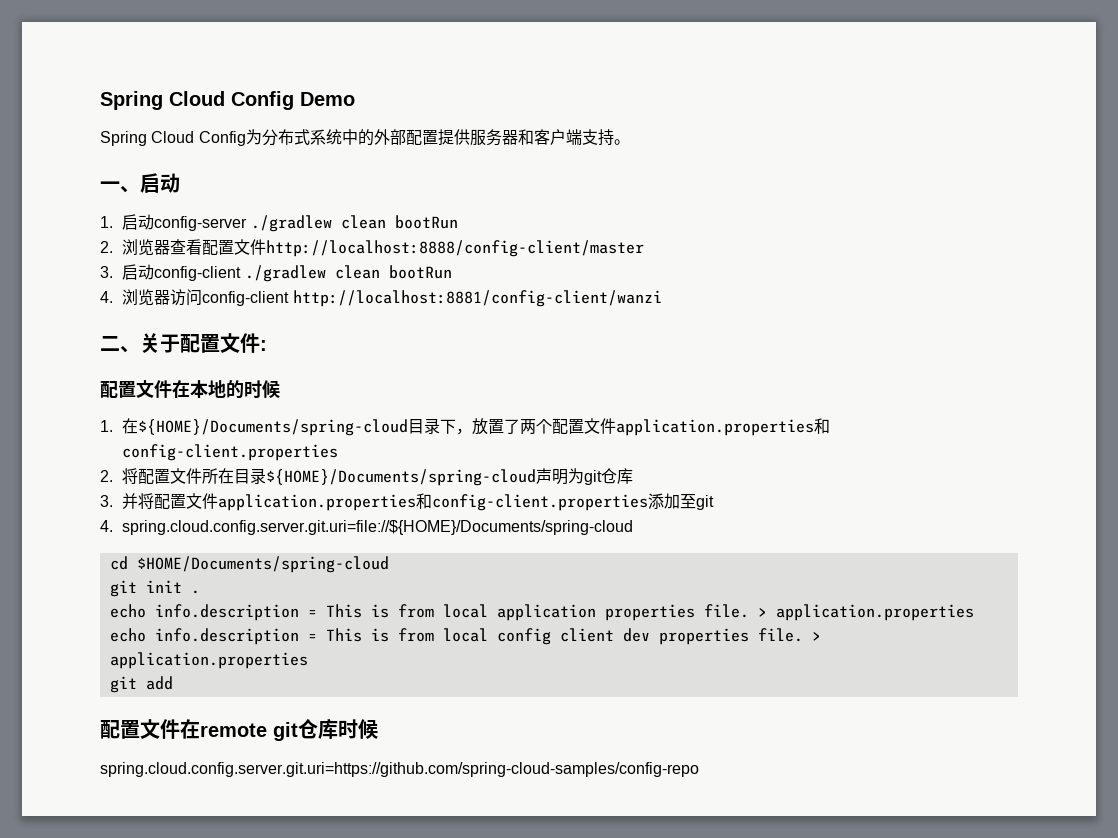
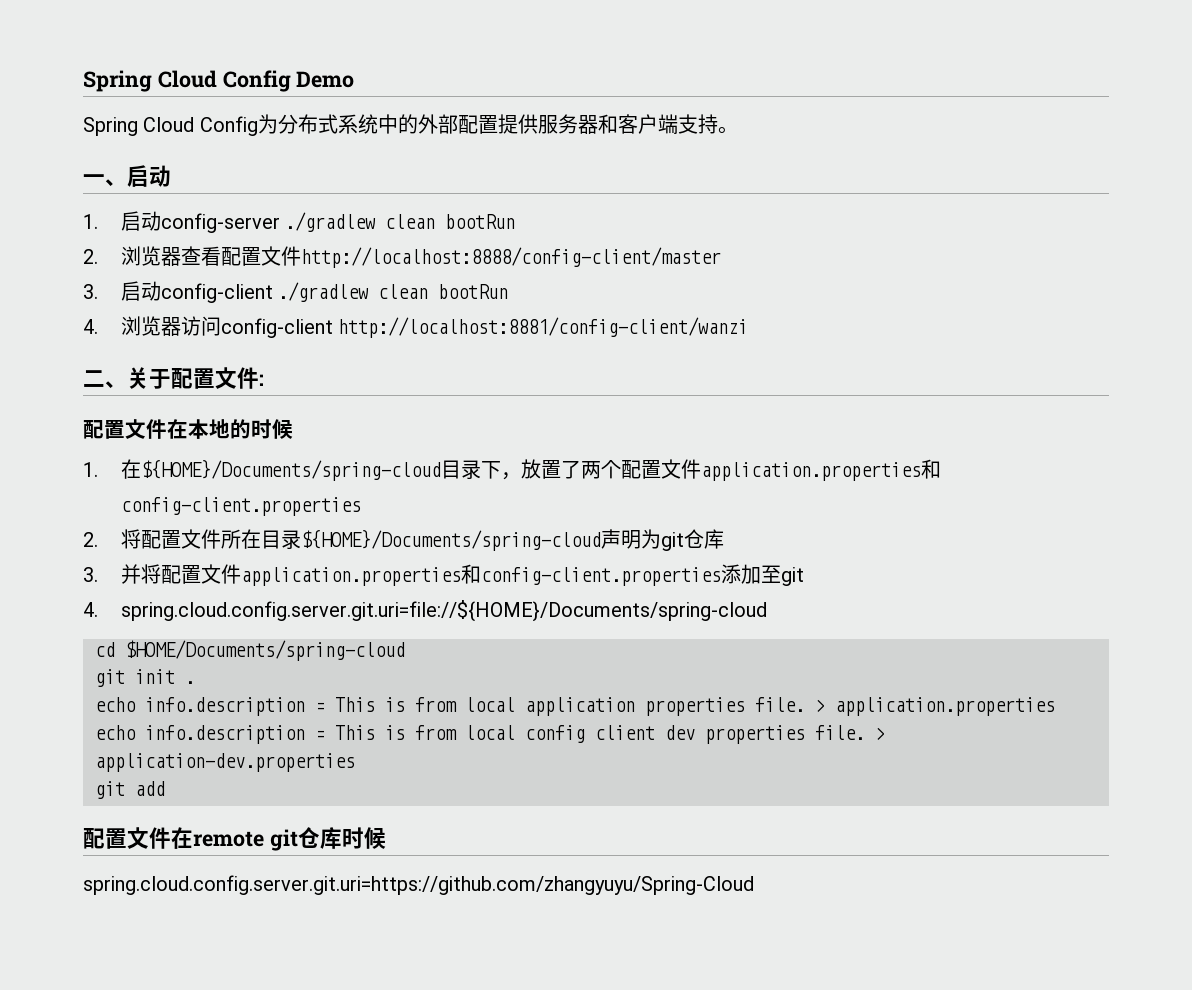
- echo info.description = This is from local config client dev properties file. > application.properties
+ echo info.description = This is from local config client dev properties file. > application-dev.properties
- spring.cloud.config.server.git.uri=https://github.com/spring-cloud-samples/config-repo
+ spring.cloud.config.server.git.uri=https://github.com/zhangyuyu/Spring-Cloud

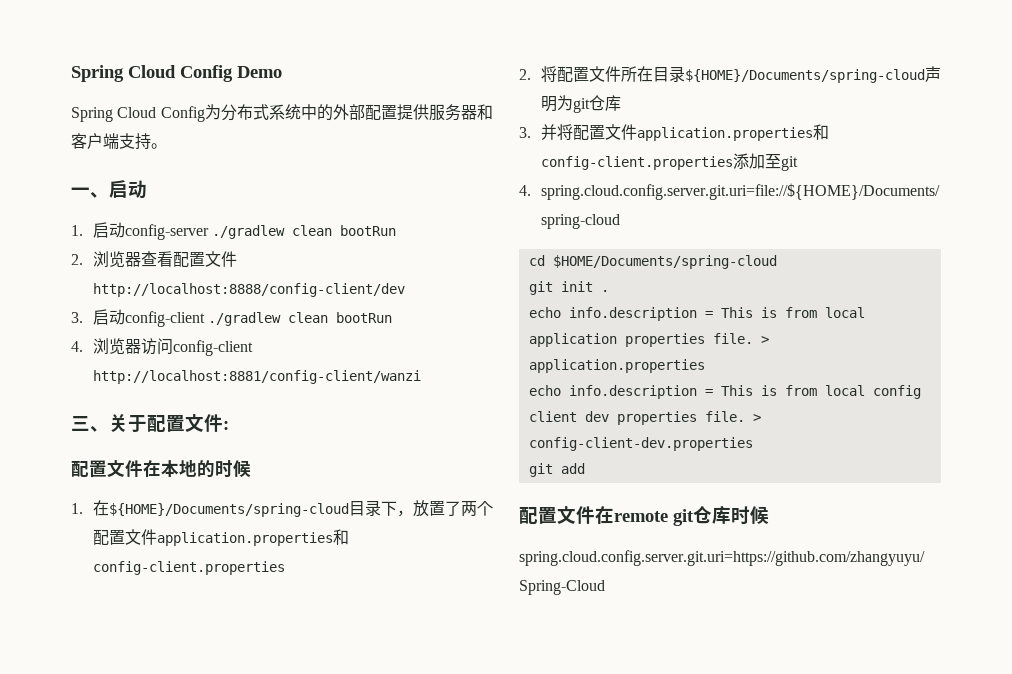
- 2.浏览器查看配置文件http://localhost:8888/config-client/master
+ 2.浏览器查看配置文件http://localhost:8888/config-client/dev
- 二、关于配置文件:
+ 三、关于配置文件:
- > application-dev.properties
+ > config-client-dev.properties

